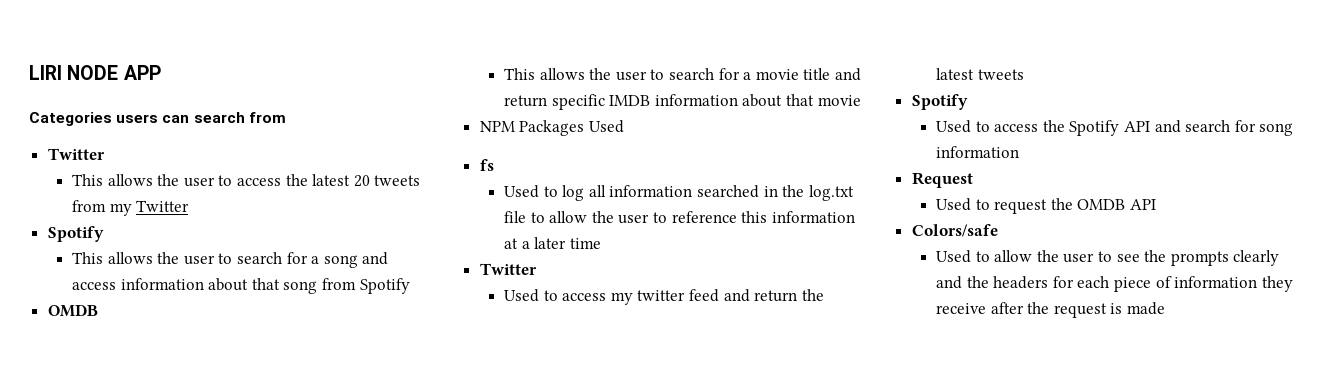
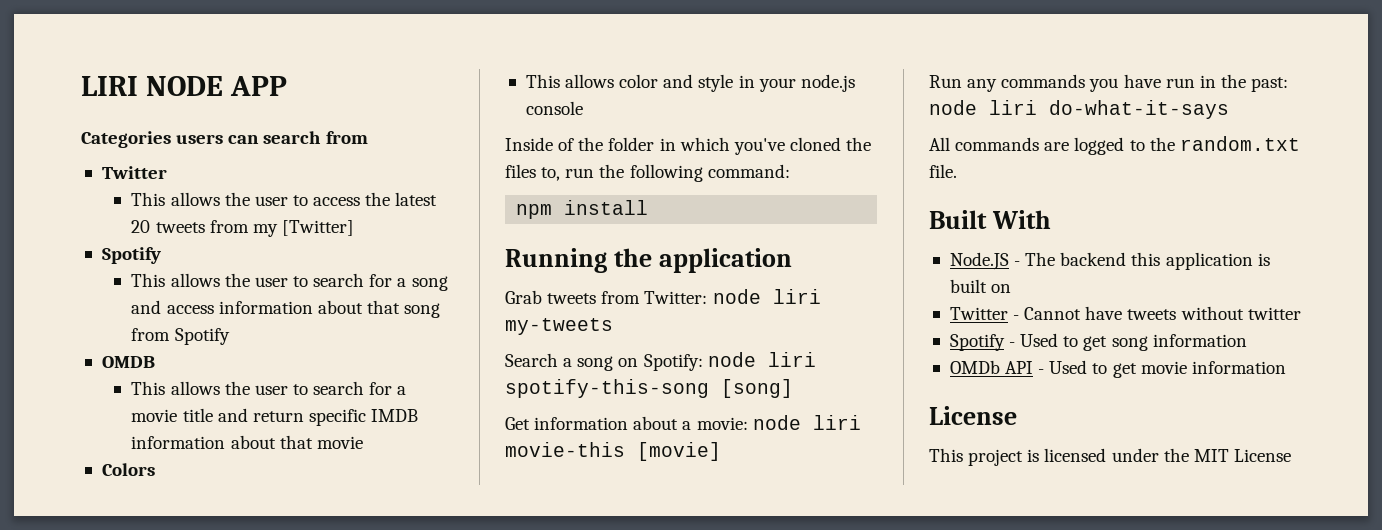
- This allows the user to access the latest 20 tweets from my Twitter
+ This allows the user to access the latest 20 tweets from my [Twitter]
- NPM Packages Used
- fs
- Used to log all information searched in the log.txt file to allow the user to reference this information at a later time
- Twitter
- Used to access my twitter feed and return the latest tweets
- Spotify
- Used to access the Spotify API and search for song information
- Request
- Used to request the OMDB API
- Colors/safe
- Used to allow the user to see the prompts clearly and the headers for each piece of information they receive after the request is made
+ Colors
+ This allows color and style in your node.js console
+ Inside of the folder in which you've cloned the files to, run the following command:
+ npm install
+ Running the application
+ Grab tweets from Twitter: node liri my-tweets
+ Search a song on Spotify: node liri spotify-this-song [song]
+ Get information about a movie: node liri movie-this [movie]
+ Run any commands you have run in the past: node liri do-what-it-says
+ All commands are logged to the random.txt file.
+ Built With
+ Node.JS - The backend this application is built on
+ Twitter - Cannot have tweets without twitter
+ Spotify - Used to get song information
+ OMDb API - Used to get movie information
+ License
+ This project is licensed under the MIT License

